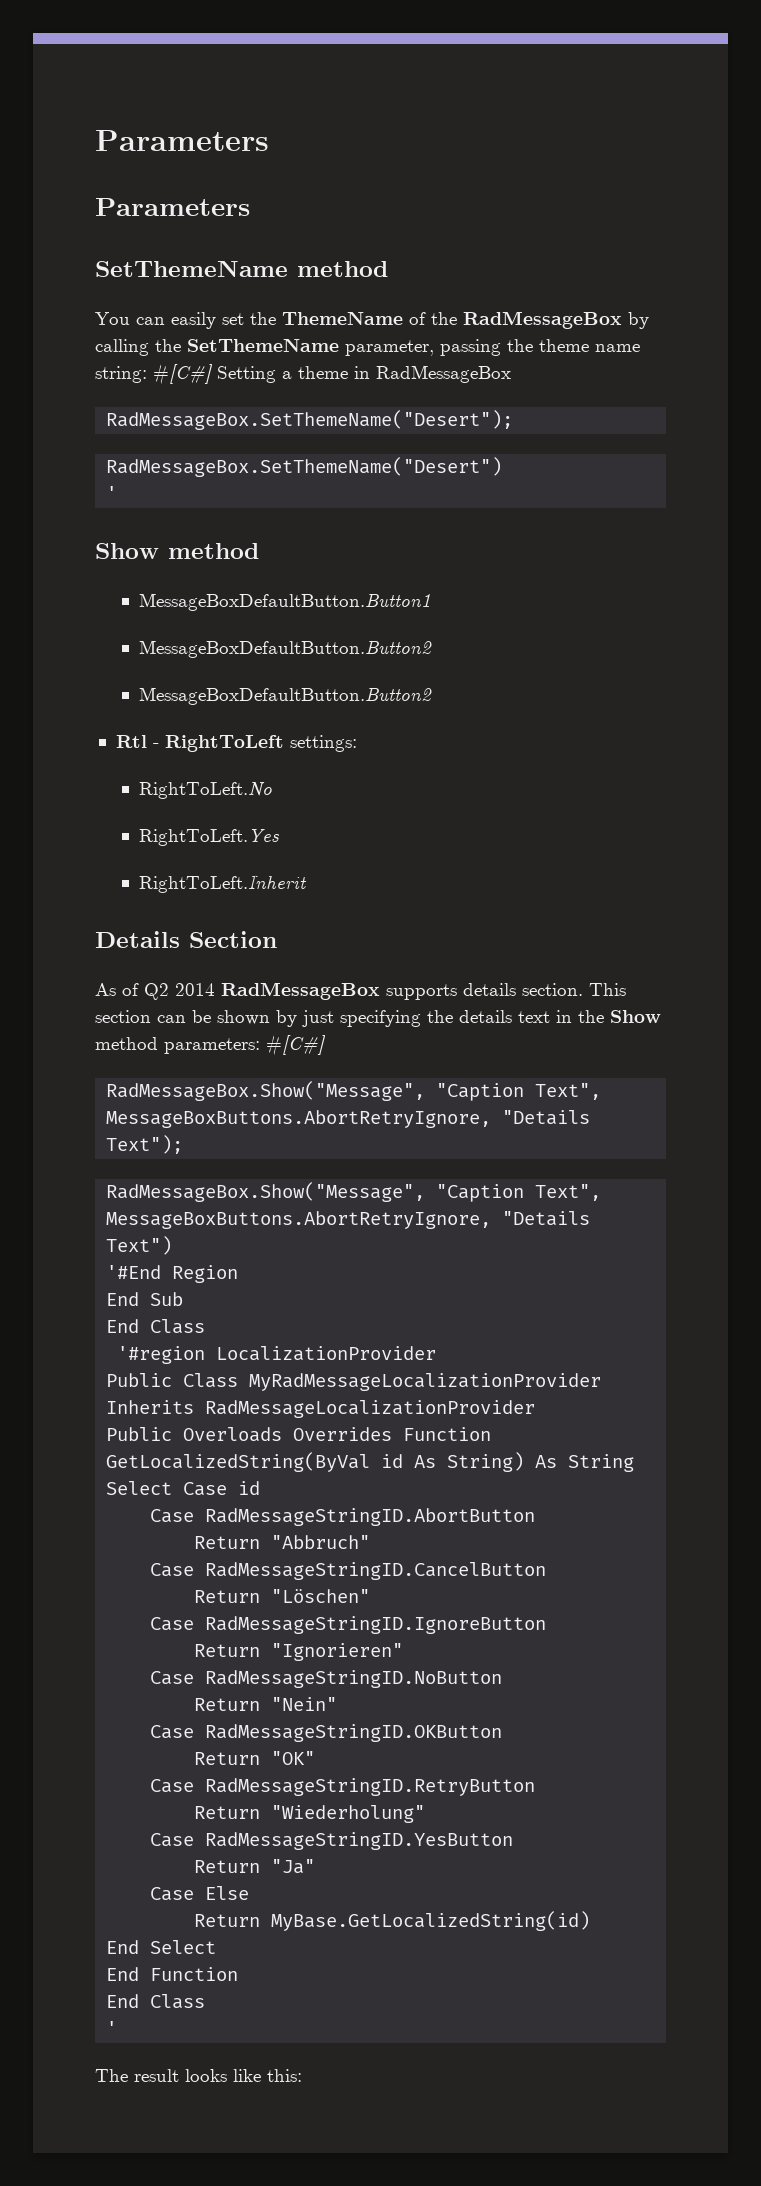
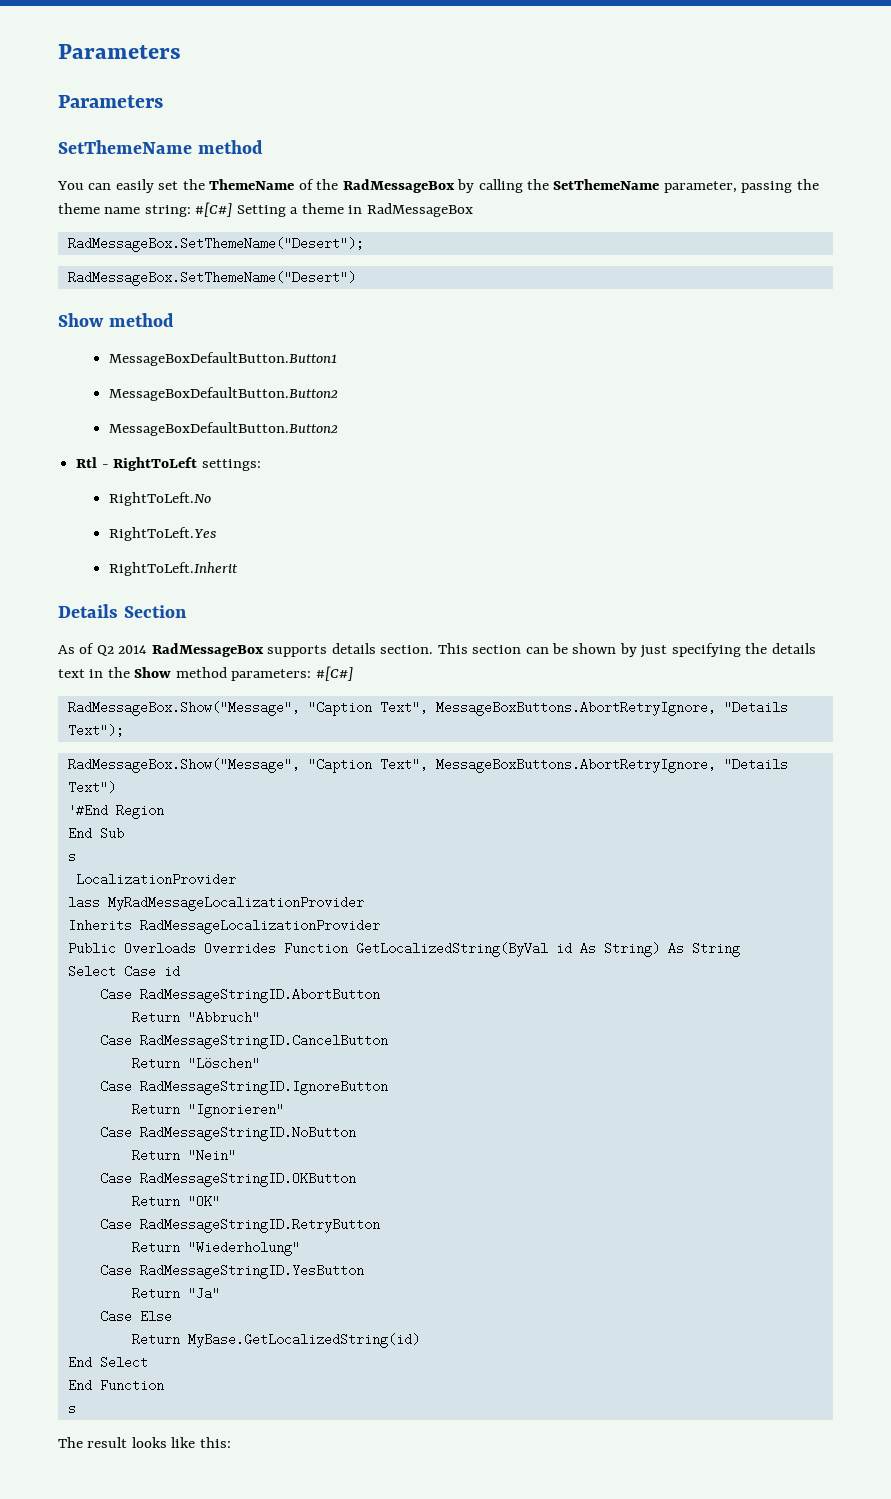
  RadMessageBox.SetThemeName("Desert")
- '
  End Sub
- End Class
- '#region LocalizationProvider
+ s
+ LocalizationProvider
- Public Class MyRadMessageLocalizationProvider
+ lass MyRadMessageLocalizationProvider
  End Function
- End Class
- '
+ s

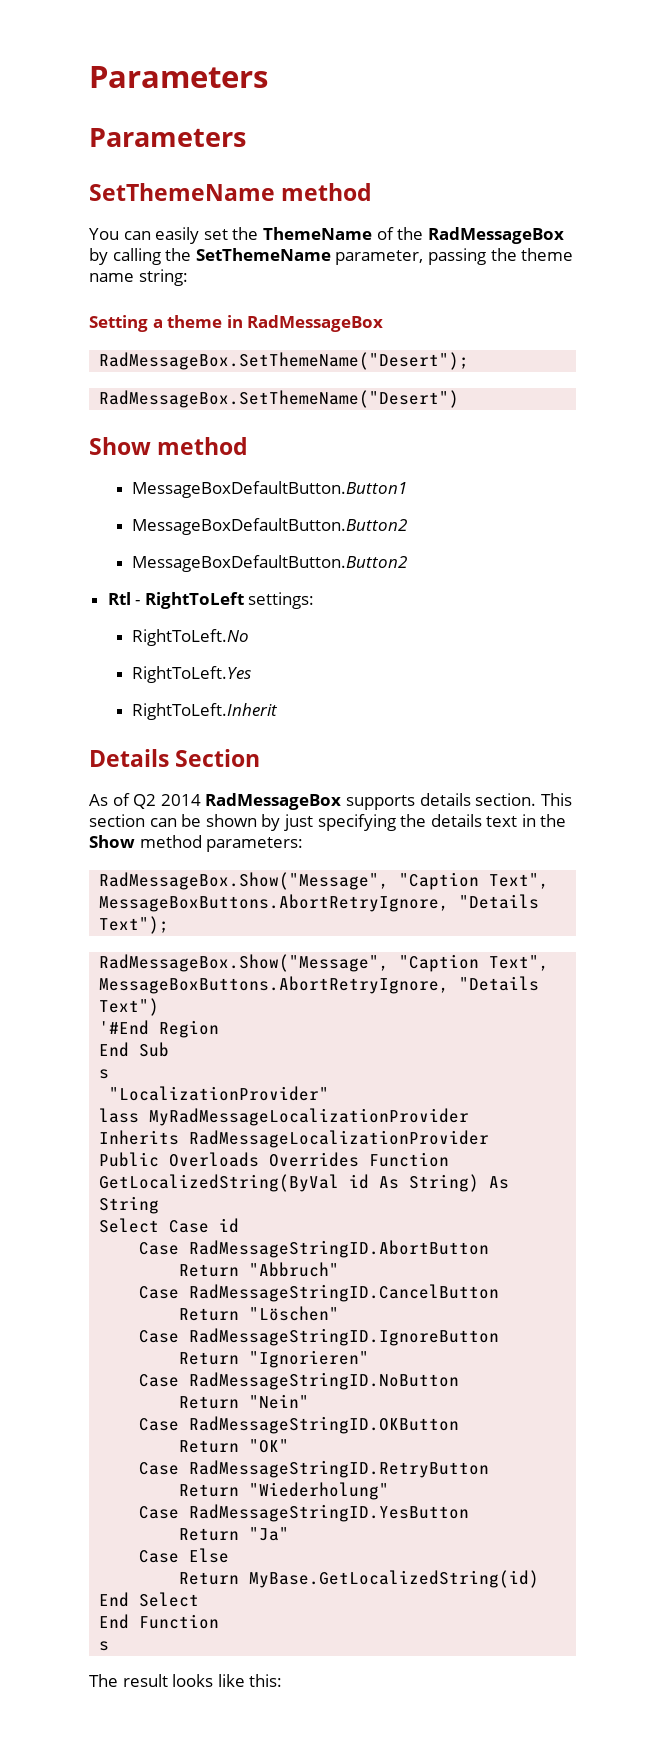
- You can easily set the ThemeName of the RadMessageBox by calling the SetThemeName parameter, passing the theme name string: #[C#] Setting a theme in RadMessageBox
+ You can easily set the ThemeName of the RadMessageBox by calling the SetThemeName parameter, passing the theme name string:
+ Setting a theme in RadMessageBox
- This section can be shown by just specifying the details text in the Show method parameters: #[C#]
+ This section can be shown by just specifying the details text in the Show method parameters:
- LocalizationProvider
+ "LocalizationProvider"

